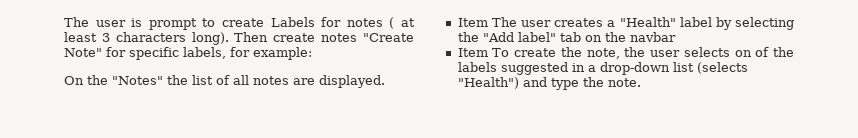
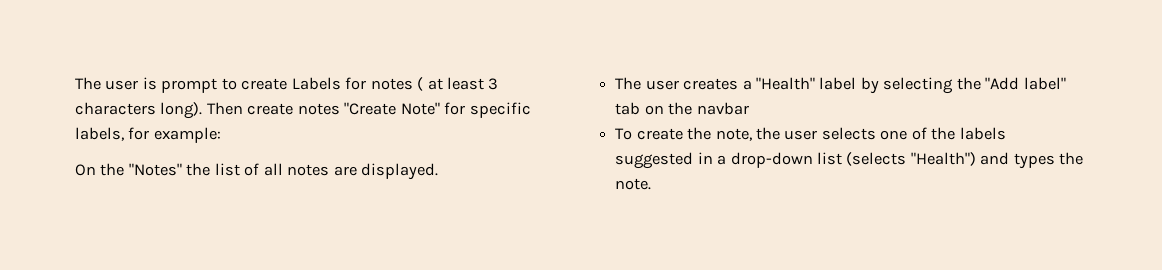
- Item The user creates a "Health" label by selecting the "Add label" tab on the navbar
+ The user creates a "Health" label by selecting the "Add label" tab on the navbar
- Item To create the note, the user selects on of the labels suggested in a drop-down list (selects "Health") and type the note.
+ To create the note, the user selects one of the labels suggested in a drop-down list (selects "Health") and types the note.

